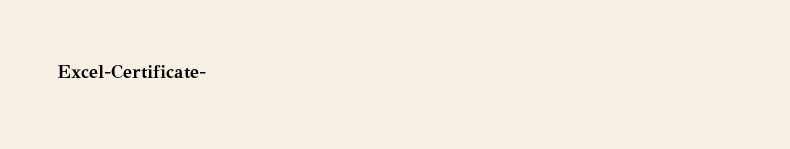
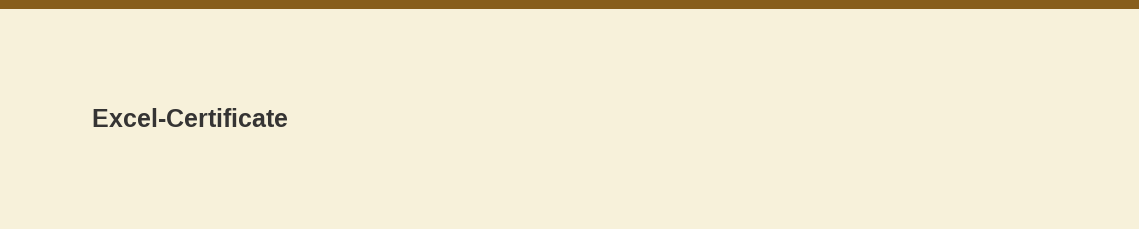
- Excel-Certificate-
+ Excel-Certificate

